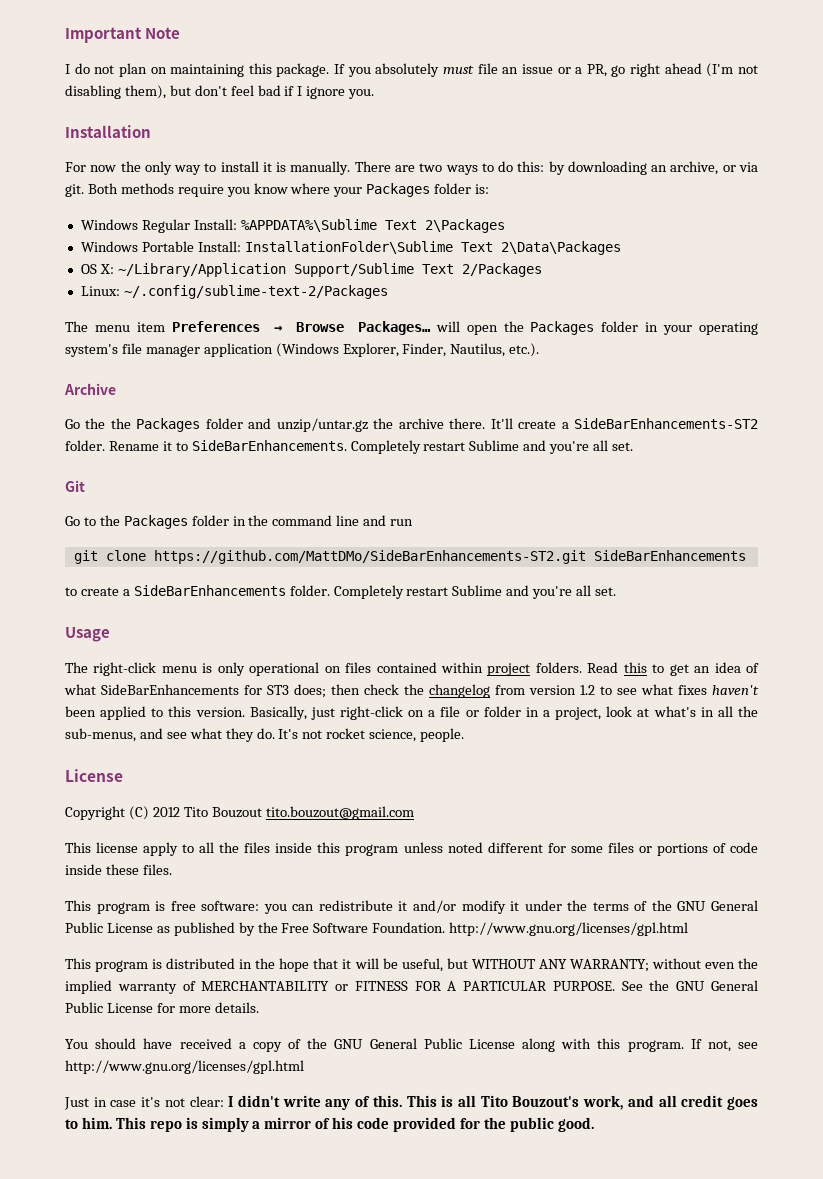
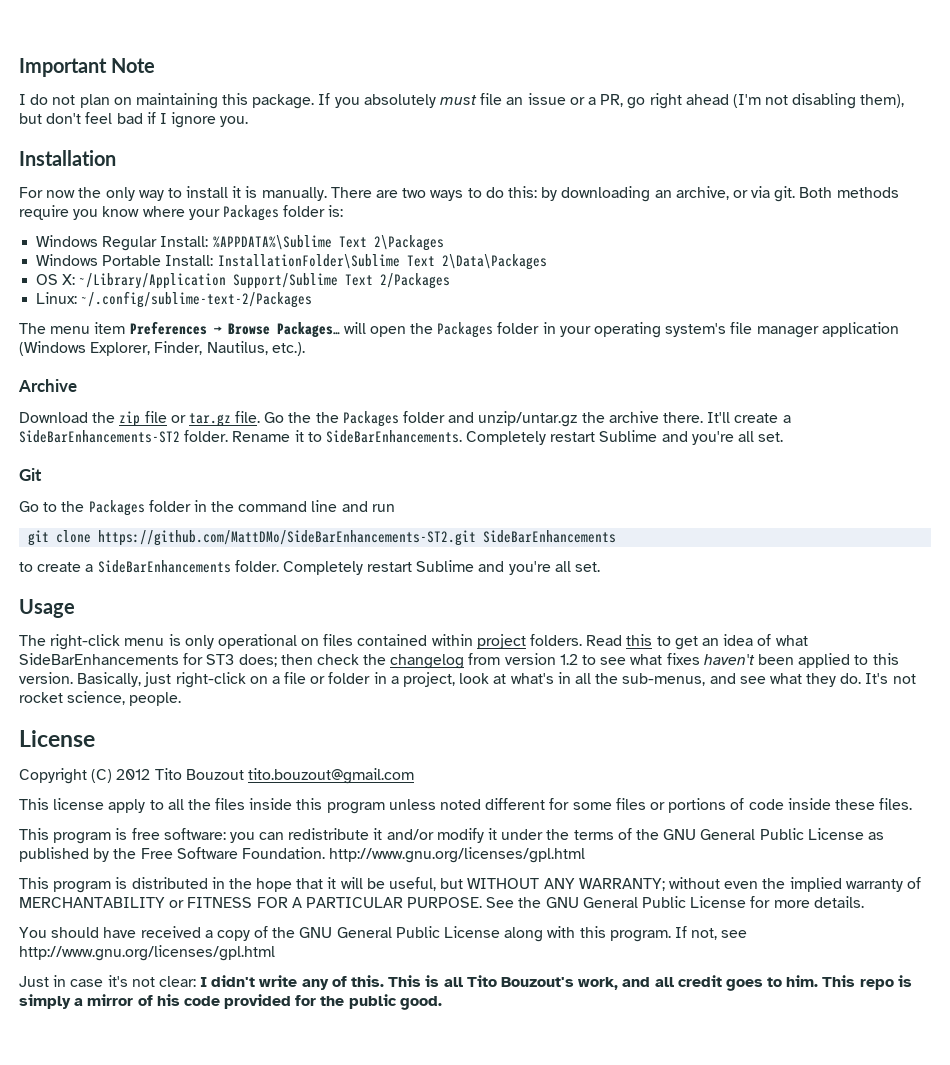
+ Download the zip file or tar.gz file.

